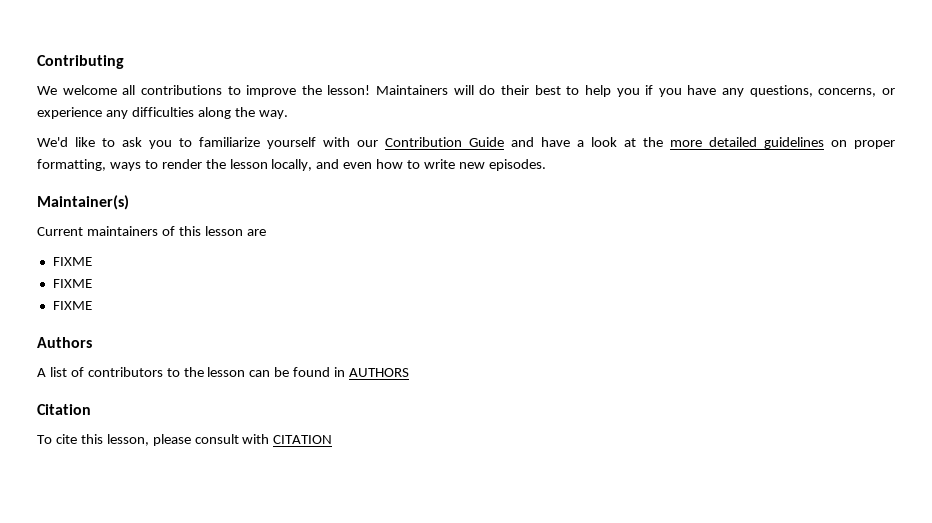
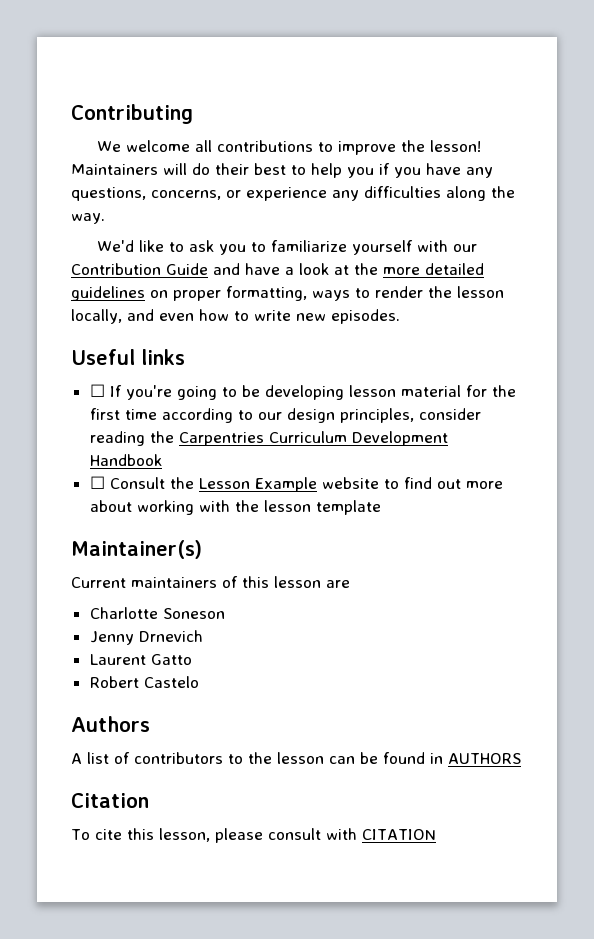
+ Useful links
+ ☐ If you're going to be developing lesson material for the first time according to our design principles, consider reading the Carpentries Curriculum Development Handbook
+ ☐ Consult the Lesson Example website to find out more about working with the lesson template
  Current maintainers of this lesson are
- FIXME
- FIXME
- FIXME
+ Charlotte Soneson
+ Jenny Drnevich
+ Laurent Gatto
+ Robert Castelo

